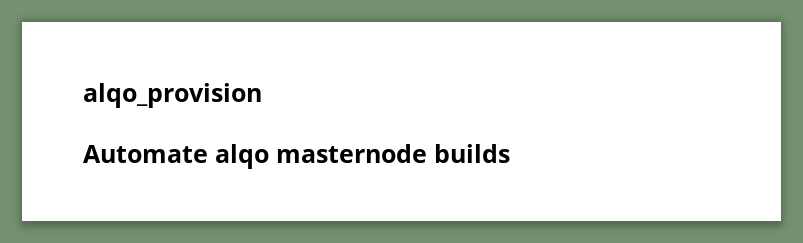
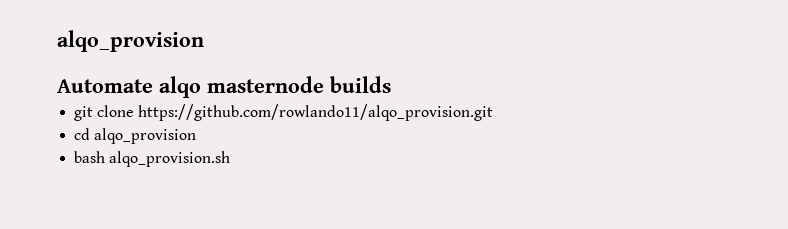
+ git clone https://github.com/rowlando11/alqo_provision.git
+ cd alqo_provision
+ bash alqo_provision.sh

